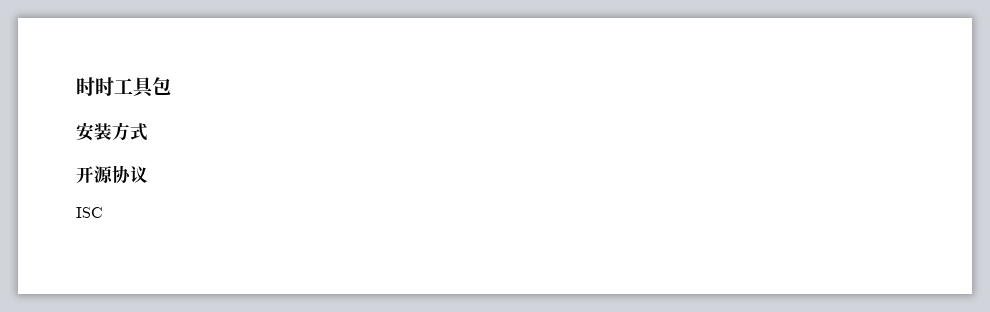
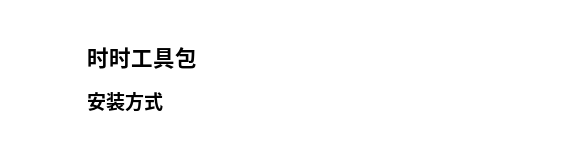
- 开源协议
- ISC

